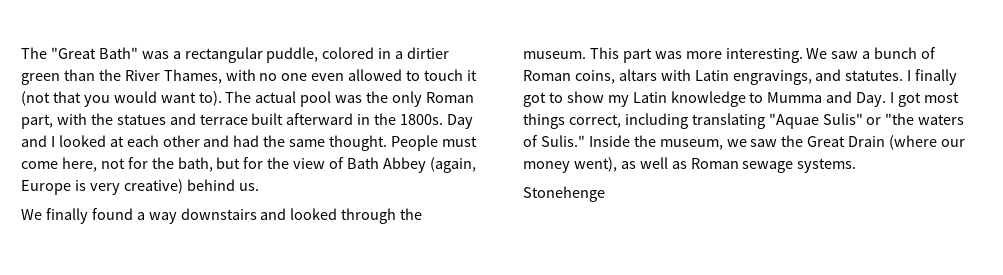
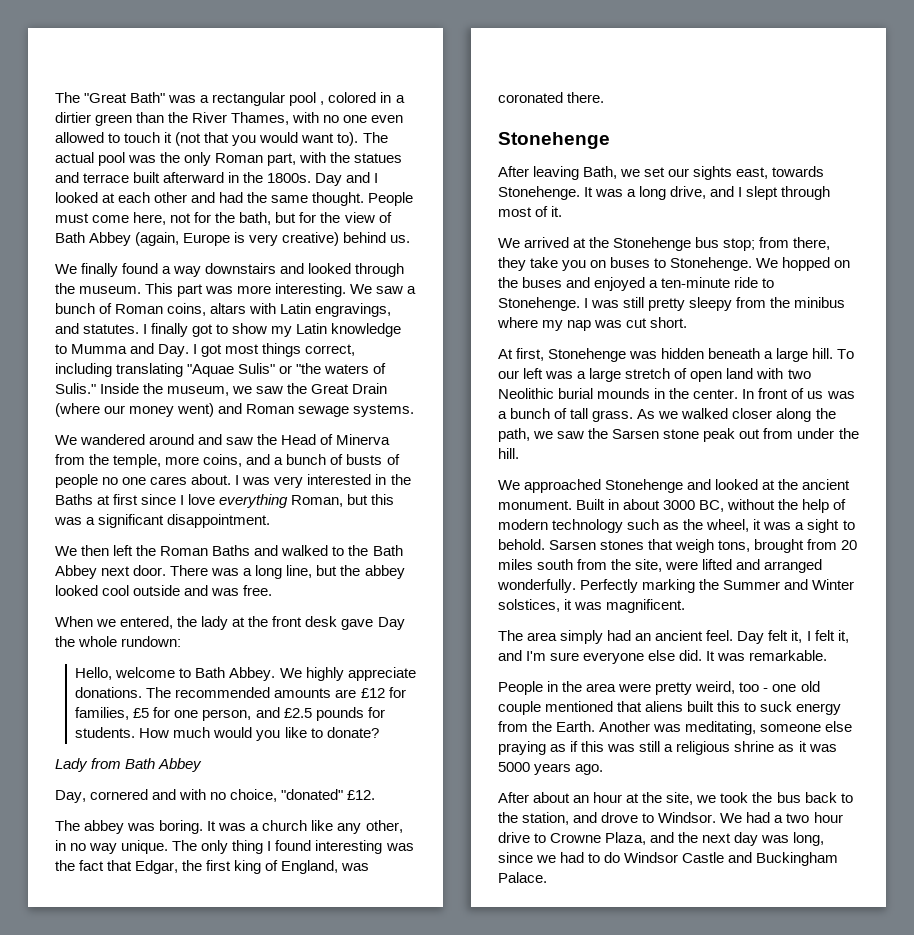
- The "Great Bath" was a rectangular puddle, colored in a dirtier green than the River Thames, with no one even allowed to touch it (not that you would want to).
+ The "Great Bath" was a rectangular pool , colored in a dirtier green than the River Thames, with no one even allowed to touch it (not that you would want to).
- Inside the museum, we saw the Great Drain (where our money went), as well as Roman sewage systems.
+ Inside the museum, we saw the Great Drain (where our money went) and Roman sewage systems.
+ We wandered around and saw the Head of Minerva from the temple, more coins, and a bunch of busts of people no one cares about. I was very interested in the Baths at first since I love everything Roman, but this was a significant disappointment.
+ We then left the Roman Baths and walked to the Bath Abbey next door. There was a long line, but the abbey looked cool outside and was free.
+ When we entered, the lady at the front desk gave Day the whole rundown:
+ Hello, welcome to Bath Abbey. We highly appreciate donations. The recommended amounts are £12 for families, £5 for one person, and £2.5 pounds for students. How much would you like to donate?
+ Lady from Bath Abbey
+ Day, cornered and with no choice, "donated" £12.
+ The abbey was boring. It was a church like any other, in no way unique. The only thing I found interesting was the fact that Edgar, the first king of England, was coronated there.
  Stonehenge
+ After leaving Bath, we set our sights east, towards Stonehenge. It was a long drive, and I slept through most of it.
+ We arrived at the Stonehenge bus stop; from there, they take you on buses to Stonehenge. We hopped on the buses and enjoyed a ten-minute ride to Stonehenge. I was still pretty sleepy from the minibus where my nap was cut short.
+ At first, Stonehenge was hidden beneath a large hill. To our left was a large stretch of open land with two Neolithic burial mounds in the center. In front of us was a bunch of tall grass. As we walked closer along the path, we saw the Sarsen stone peak out from under the hill.
+ We approached Stonehenge and looked at the ancient monument. Built in about 3000 BC, without the help of modern technology such as the wheel, it was a sight to behold. Sarsen stones that weigh tons, brought from 20 miles south from the site, were lifted and arranged wonderfully. Perfectly marking the Summer and Winter solstices, it was magnificent.
+ The area simply had an ancient feel. Day felt it, I felt it, and I'm sure everyone else did. It was remarkable.
+ People in the area were pretty weird, too - one old couple mentioned that aliens built this to suck energy from the Earth. Another was meditating, someone else praying as if this was still a religious shrine as it was 5000 years ago.
+ After about an hour at the site, we took the bus back to the station, and drove to Windsor. We had a two hour drive to Crowne Plaza, and the next day was long, since we had to do Windsor Castle and Buckingham Palace.

